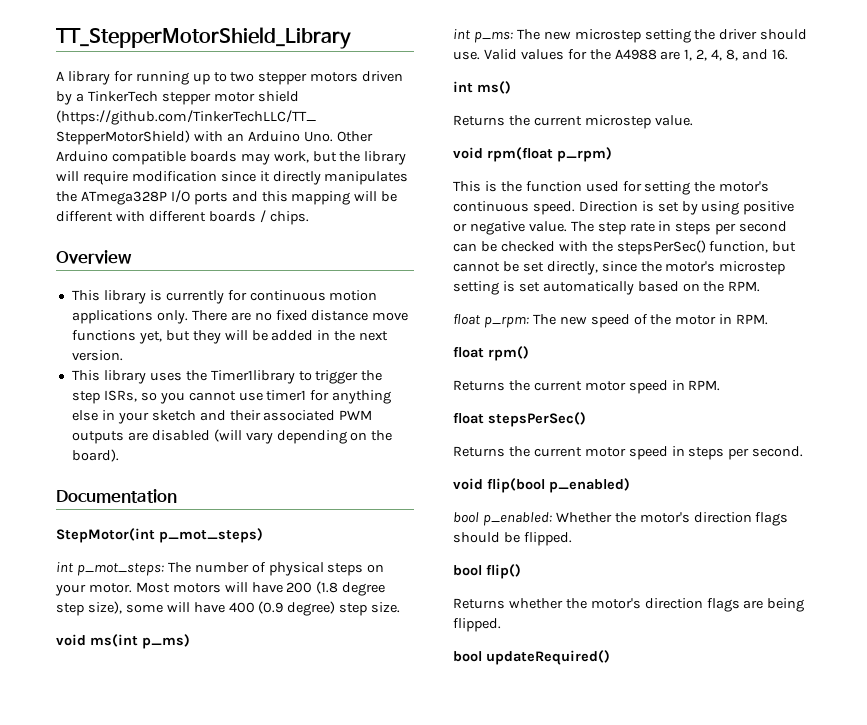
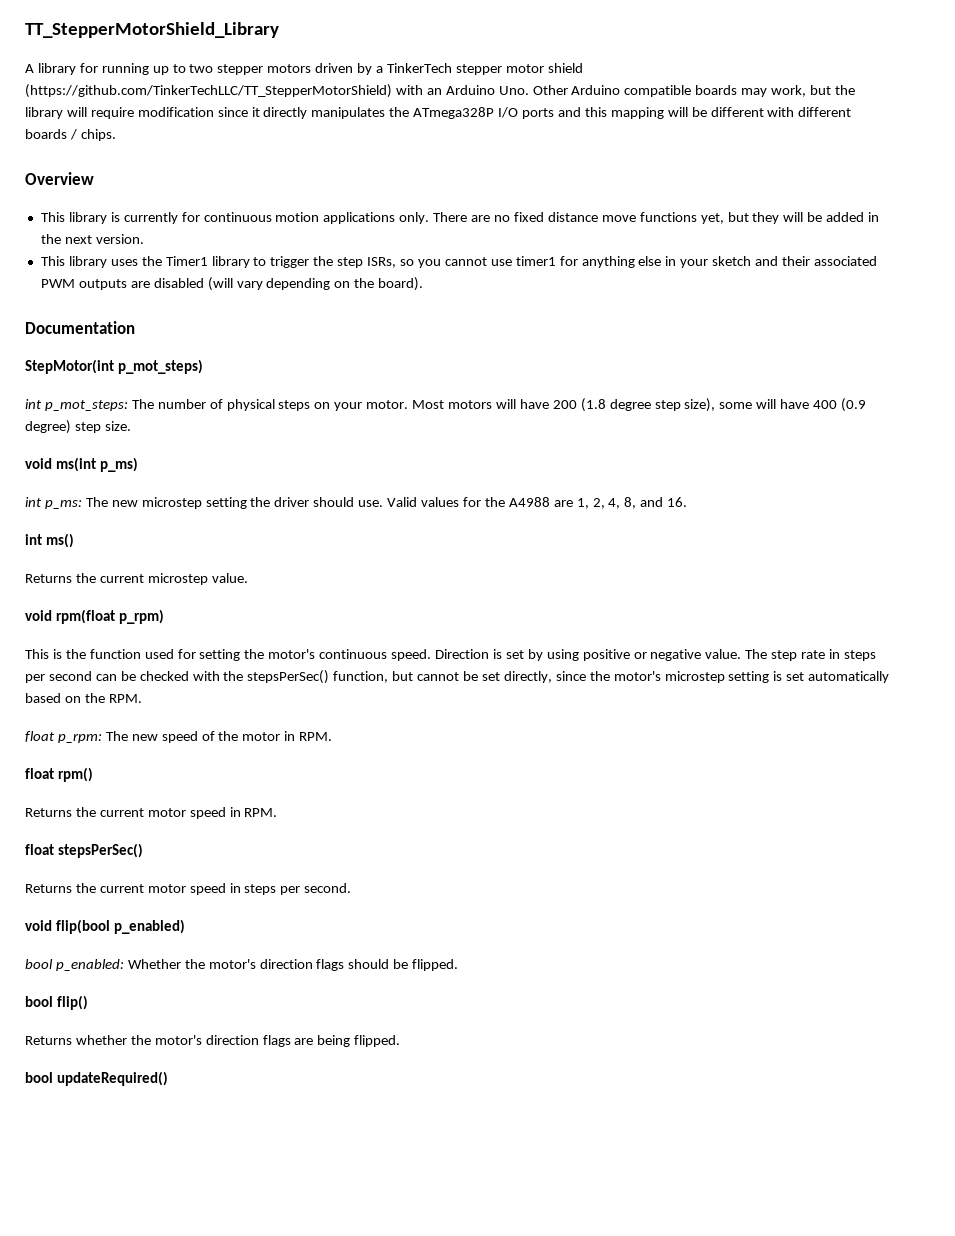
- This library uses the Timer1library to trigger the step ISRs, so you cannot use timer1 for anything else in your sketch and their associated PWM outputs are disabled (will vary depending on the board).
+ This library uses the Timer1 library to trigger the step ISRs, so you cannot use timer1 for anything else in your sketch and their associated PWM outputs are disabled (will vary depending on the board).

